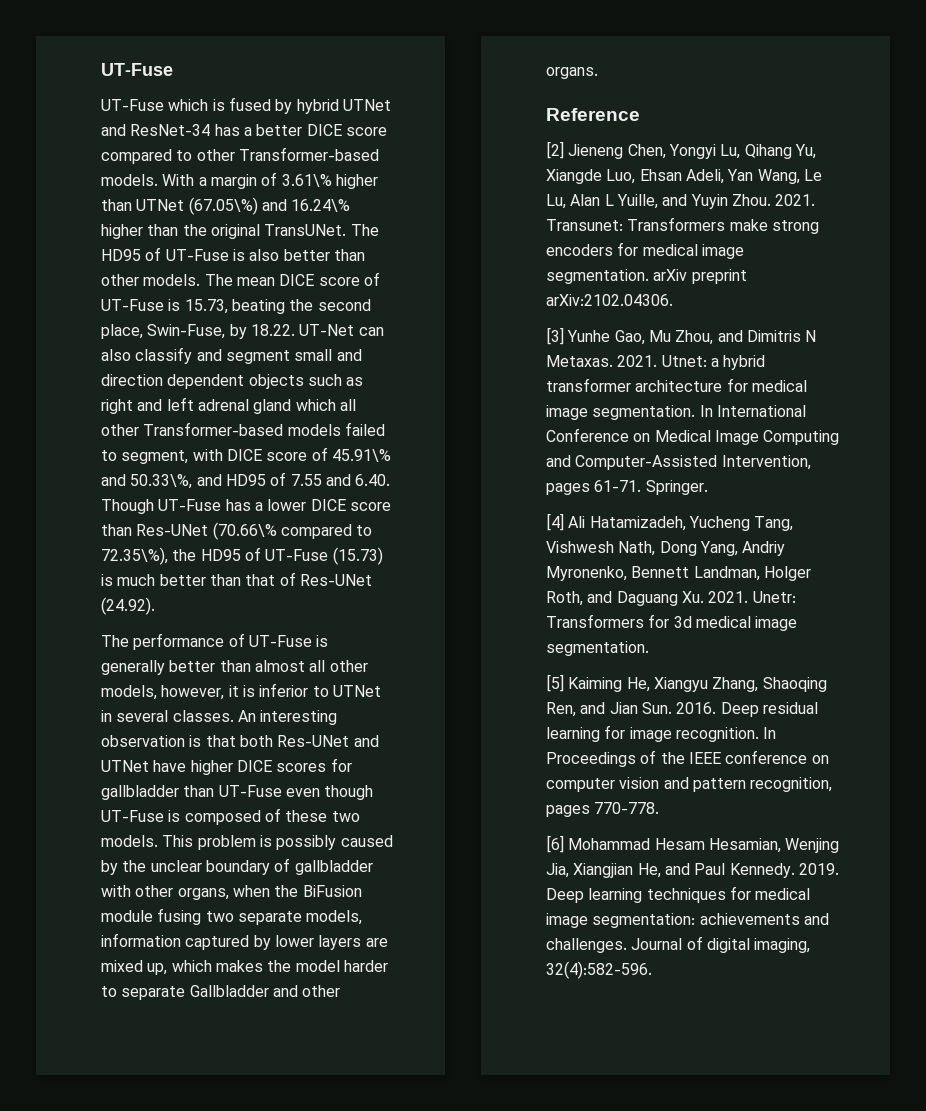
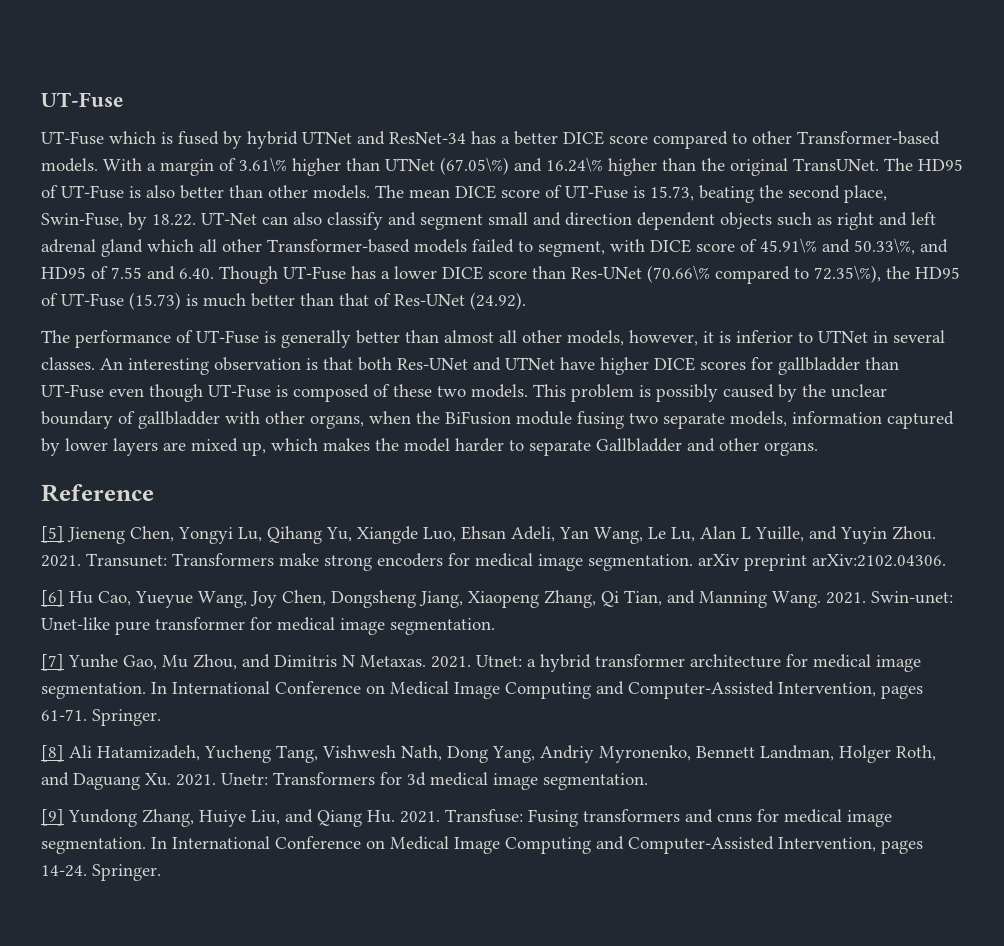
- [2] Jieneng Chen, Yongyi Lu, Qihang Yu, Xiangde Luo, Ehsan Adeli, Yan Wang, Le Lu, Alan L Yuille, and Yuyin Zhou.
+ [5] Jieneng Chen, Yongyi Lu, Qihang Yu, Xiangde Luo, Ehsan Adeli, Yan Wang, Le Lu, Alan L Yuille, and Yuyin Zhou.
- [3] Yunhe Gao, Mu Zhou, and Dimitris N Metaxas.
+ [6] Hu Cao, Yueyue Wang, Joy Chen, Dongsheng Jiang, Xiaopeng Zhang, Qi Tian, and Manning Wang. 2021. Swin-unet: Unet-like pure transformer for medical image segmentation.
+ [7] Yunhe Gao, Mu Zhou, and Dimitris N Metaxas.
- [4] Ali Hatamizadeh, Yucheng Tang, Vishwesh Nath, Dong Yang, Andriy Myronenko, Bennett Landman, Holger Roth, and Daguang Xu. 2021.
+ [8] Ali Hatamizadeh, Yucheng Tang, Vishwesh Nath, Dong Yang, Andriy Myronenko, Bennett Landman, Holger Roth, and Daguang Xu. 2021.
- [5] Kaiming He, Xiangyu Zhang, Shaoqing Ren, and Jian Sun. 2016. Deep residual learning for image recognition. In Proceedings of the IEEE conference on computer vision and pattern recognition, pages 770-778.
- [6] Mohammad Hesam Hesamian, Wenjing Jia, Xiangjian He, and Paul Kennedy. 2019. Deep learning techniques for medical image segmentation: achievements and challenges. Journal of digital imaging, 32(4):582-596.
+ [9] Yundong Zhang, Huiye Liu, and Qiang Hu. 2021. Transfuse: Fusing transformers and cnns for medical image segmentation. In International Conference on Medical Image Computing and Computer-Assisted Intervention, pages 14-24. Springer.

